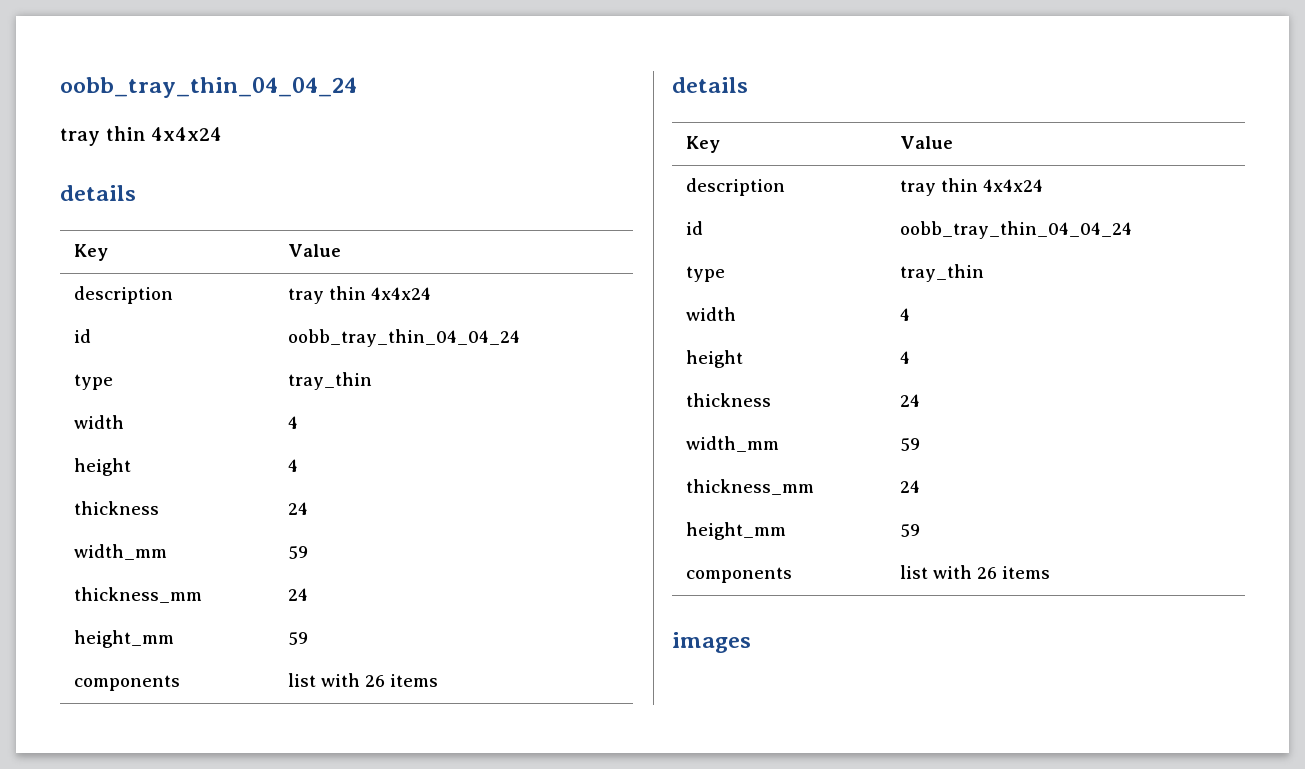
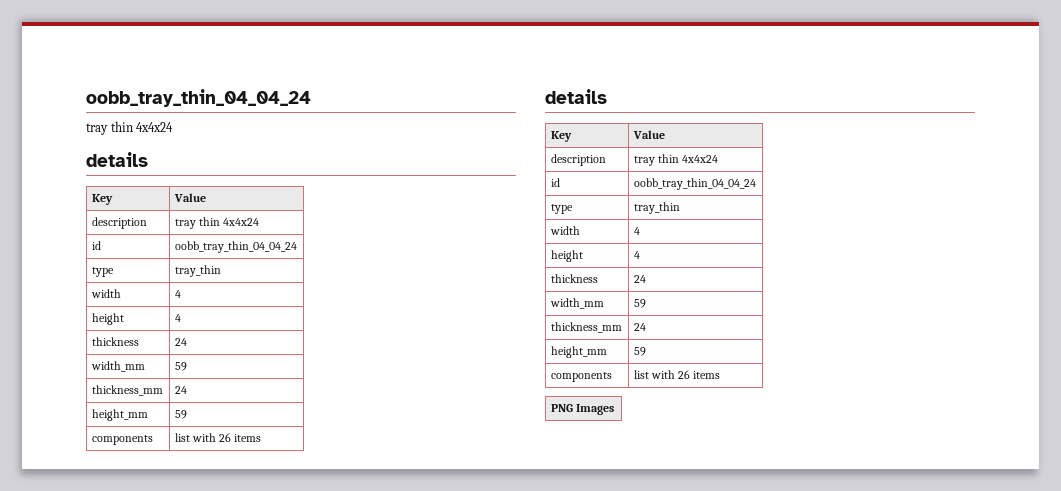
- images
+ PNG Images

